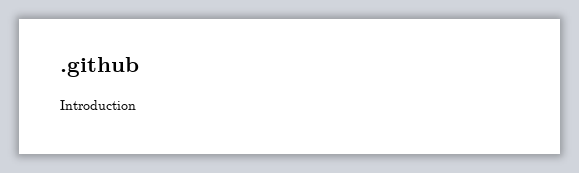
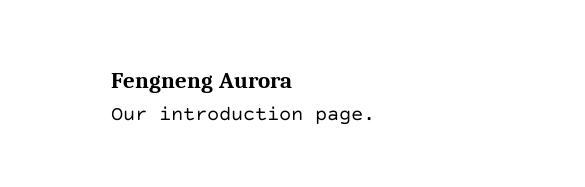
- .github
- Introduction
+ Fengneng Aurora
+ Our introduction page.

